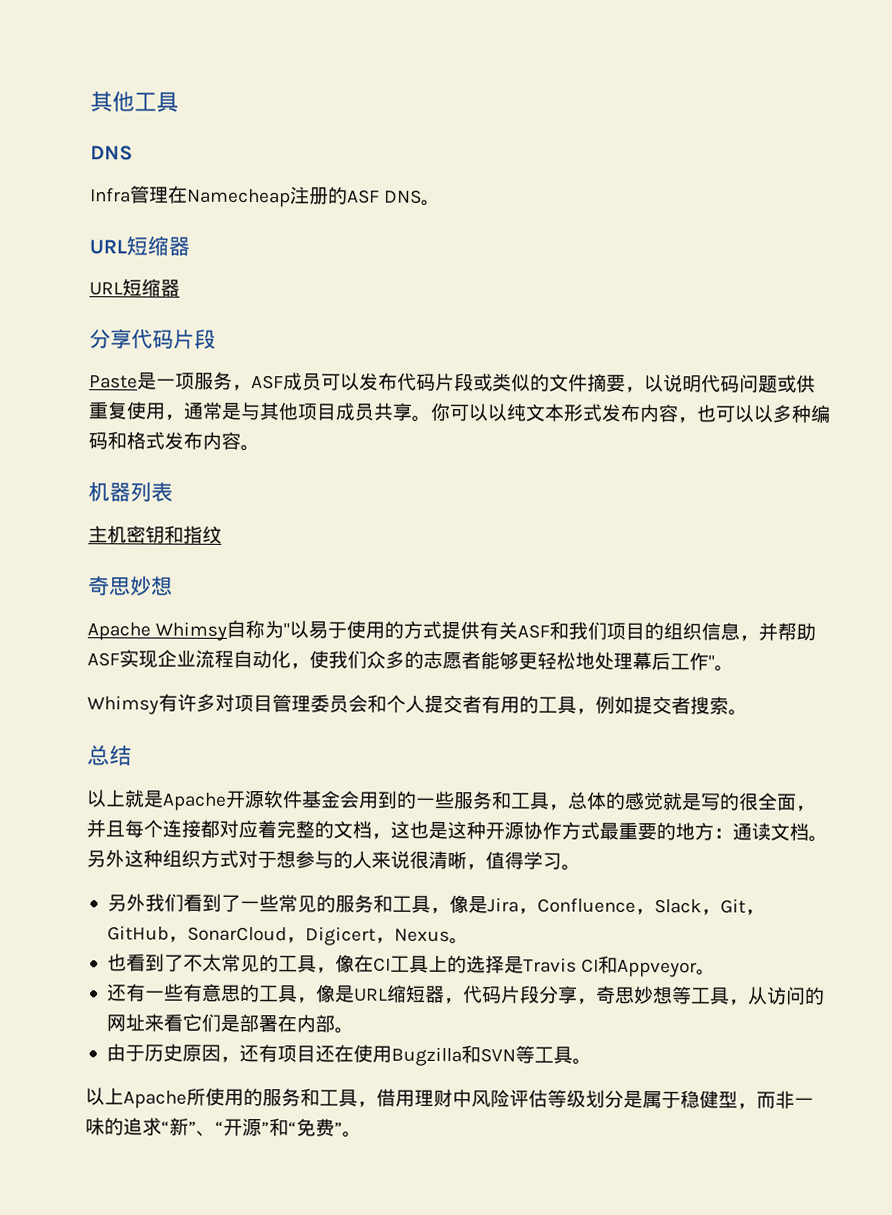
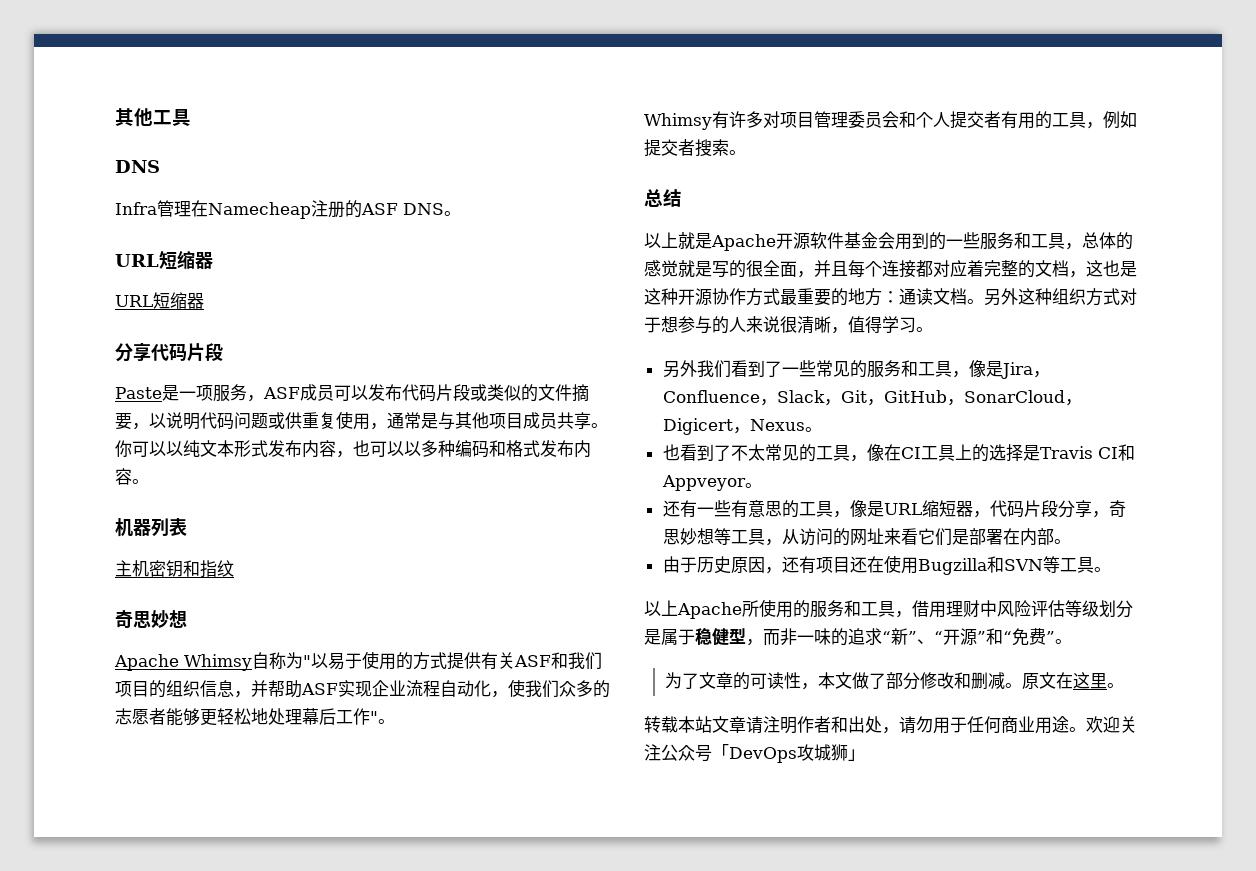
+ 为了文章的可读性，本文做了部分修改和删减。原文在这里。
+ 转载本站文章请注明作者和出处，请勿用于任何商业用途。欢迎关注公众号「DevOps攻城狮」

